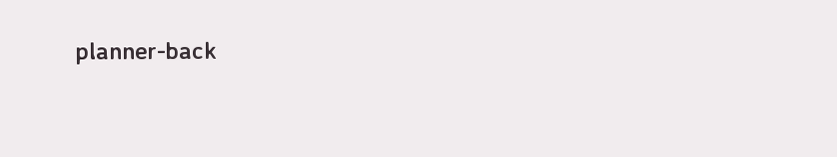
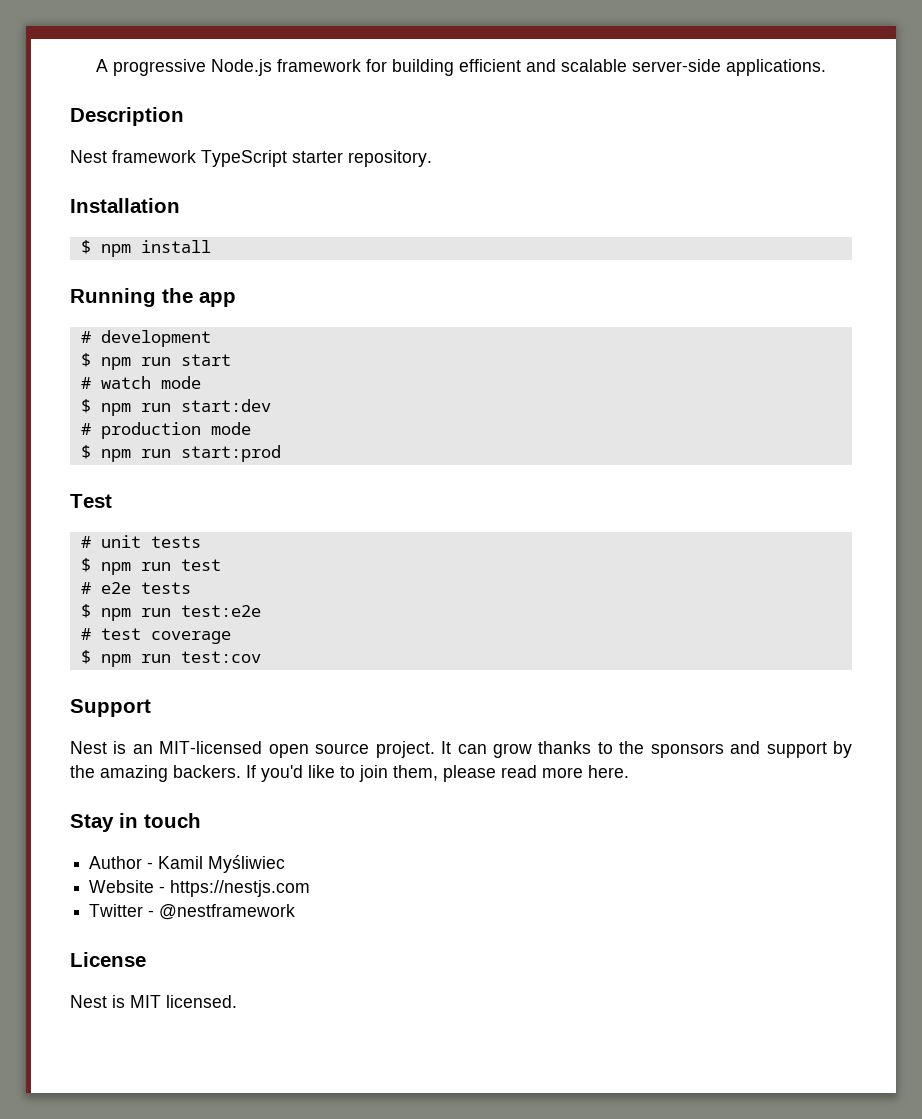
- planner-back
+ A progressive Node.js framework for building efficient and scalable server-side applications.
+ Description
+ Nest framework TypeScript starter repository.
+ Installation
+ $ npm install
+ Running the app
+ # development
+ $ npm run start
+ # watch mode
+ $ npm run start:dev
+ # production mode
+ $ npm run start:prod
+ Test
+ # unit tests
+ $ npm run test
+ # e2e tests
+ $ npm run test:e2e
+ # test coverage
+ $ npm run test:cov
+ Support
+ Nest is an MIT-licensed open source project. It can grow thanks to the sponsors and support by the amazing backers. If you'd like to join them, please read more here.
+ Stay in touch
+ Author - Kamil Myśliwiec
+ Website - https://nestjs.com
+ Twitter - @nestframework
+ License
+ Nest is MIT licensed.

